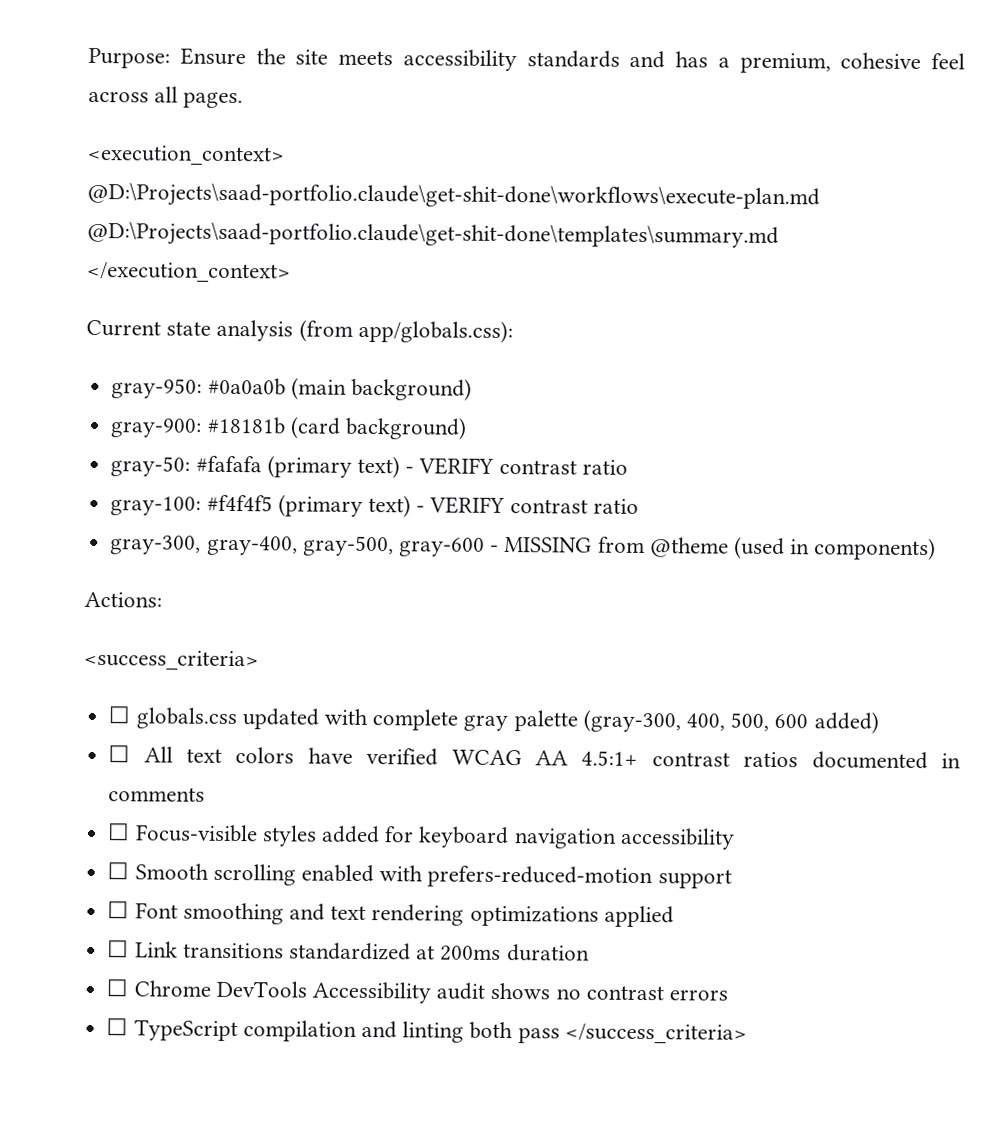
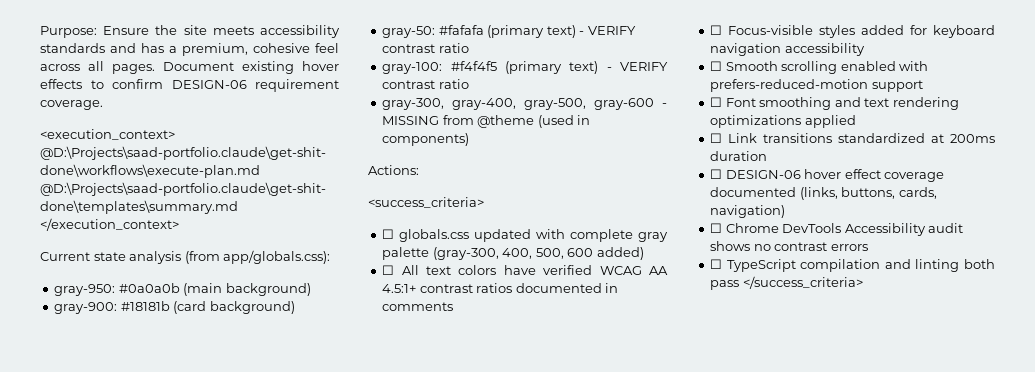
+ Document existing hover effects to confirm DESIGN-06 requirement coverage.
+ ☐ DESIGN-06 hover effect coverage documented (links, buttons, cards, navigation)

